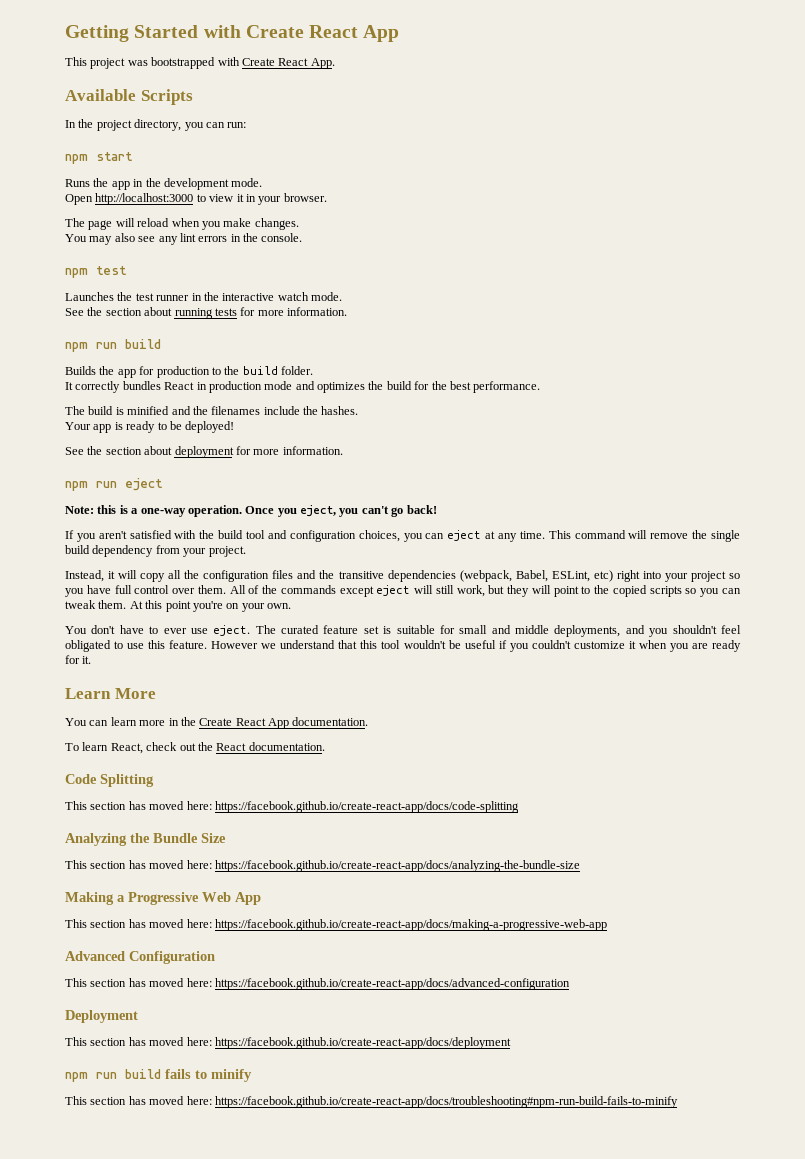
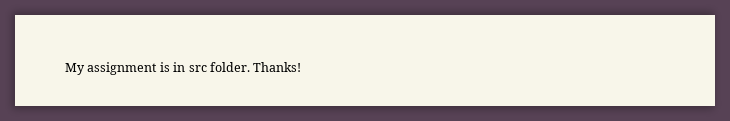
- Getting Started with Create React App
- This project was bootstrapped with Create React App.
- Available Scripts
- In the project directory, you can run:
- npm start
- Runs the app in the development mode.
- Open http://localhost:3000 to view it in your browser.
- The page will reload when you make changes.
- You may also see any lint errors in the console.
- npm test
- Launches the test runner in the interactive watch mode.
- See the section about running tests for more information.
- npm run build
- Builds the app for production to the build folder.
- It correctly bundles React in production mode and optimizes the build for the best performance.
- The build is minified and the filenames include the hashes.
- Your app is ready to be deployed!
- See the section about deployment for more information.
- npm run eject
- Note: this is a one-way operation. Once you eject, you can't go back!
- If you aren't satisfied with the build tool and configuration choices, you can eject at any time. This command will remove the single build dependency from your project.
- Instead, it will copy all the configuration files and the transitive dependencies (webpack, Babel, ESLint, etc) right into your project so you have full control over them. All of the commands except eject will still work, but they will point to the copied scripts so you can tweak them. At this point you're on your own.
- You don't have to ever use eject. The curated feature set is suitable for small and middle deployments, and you shouldn't feel obligated to use this feature. However we understand that this tool wouldn't be useful if you couldn't customize it when you are ready for it.
- Learn More
- You can learn more in the Create React App documentation.
- To learn React, check out the React documentation.
- Code Splitting
- This section has moved here: https://facebook.github.io/create-react-app/docs/code-splitting
- Analyzing the Bundle Size
- This section has moved here: https://facebook.github.io/create-react-app/docs/analyzing-the-bundle-size
- Making a Progressive Web App
- This section has moved here: https://facebook.github.io/create-react-app/docs/making-a-progressive-web-app
- Advanced Configuration
- This section has moved here: https://facebook.github.io/create-react-app/docs/advanced-configuration
- Deployment
- This section has moved here: https://facebook.github.io/create-react-app/docs/deployment
- npm run build fails to minify
- This section has moved here: https://facebook.github.io/create-react-app/docs/troubleshooting#npm-run-build-fails-to-minify
+ My assignment is in src folder. Thanks!

